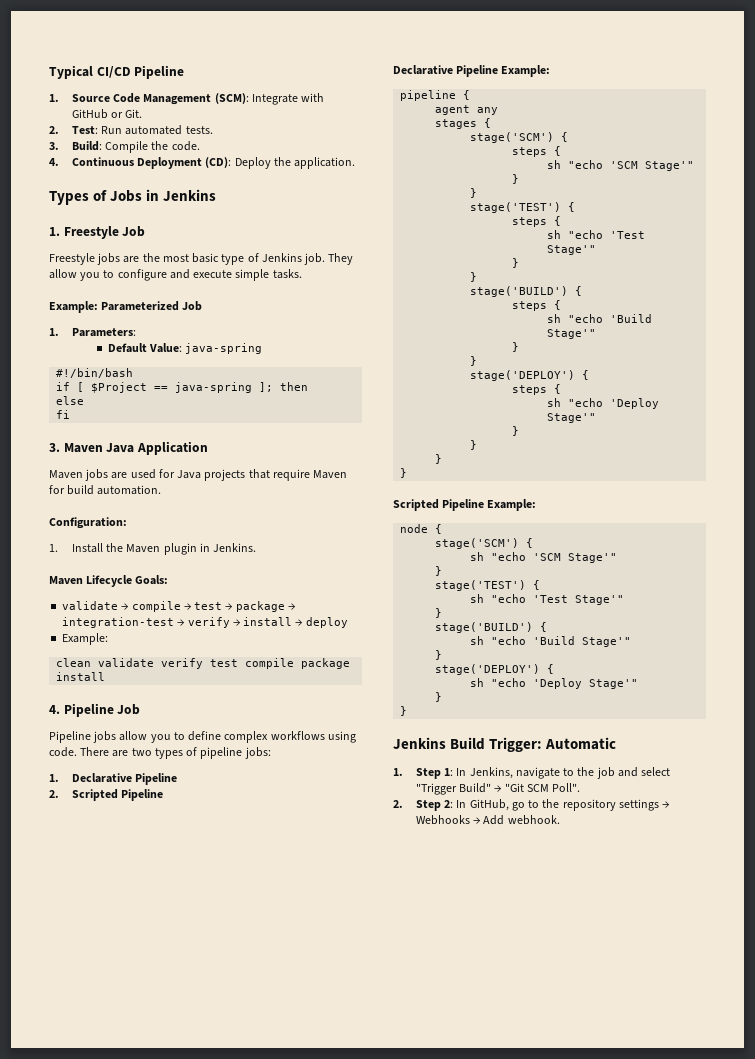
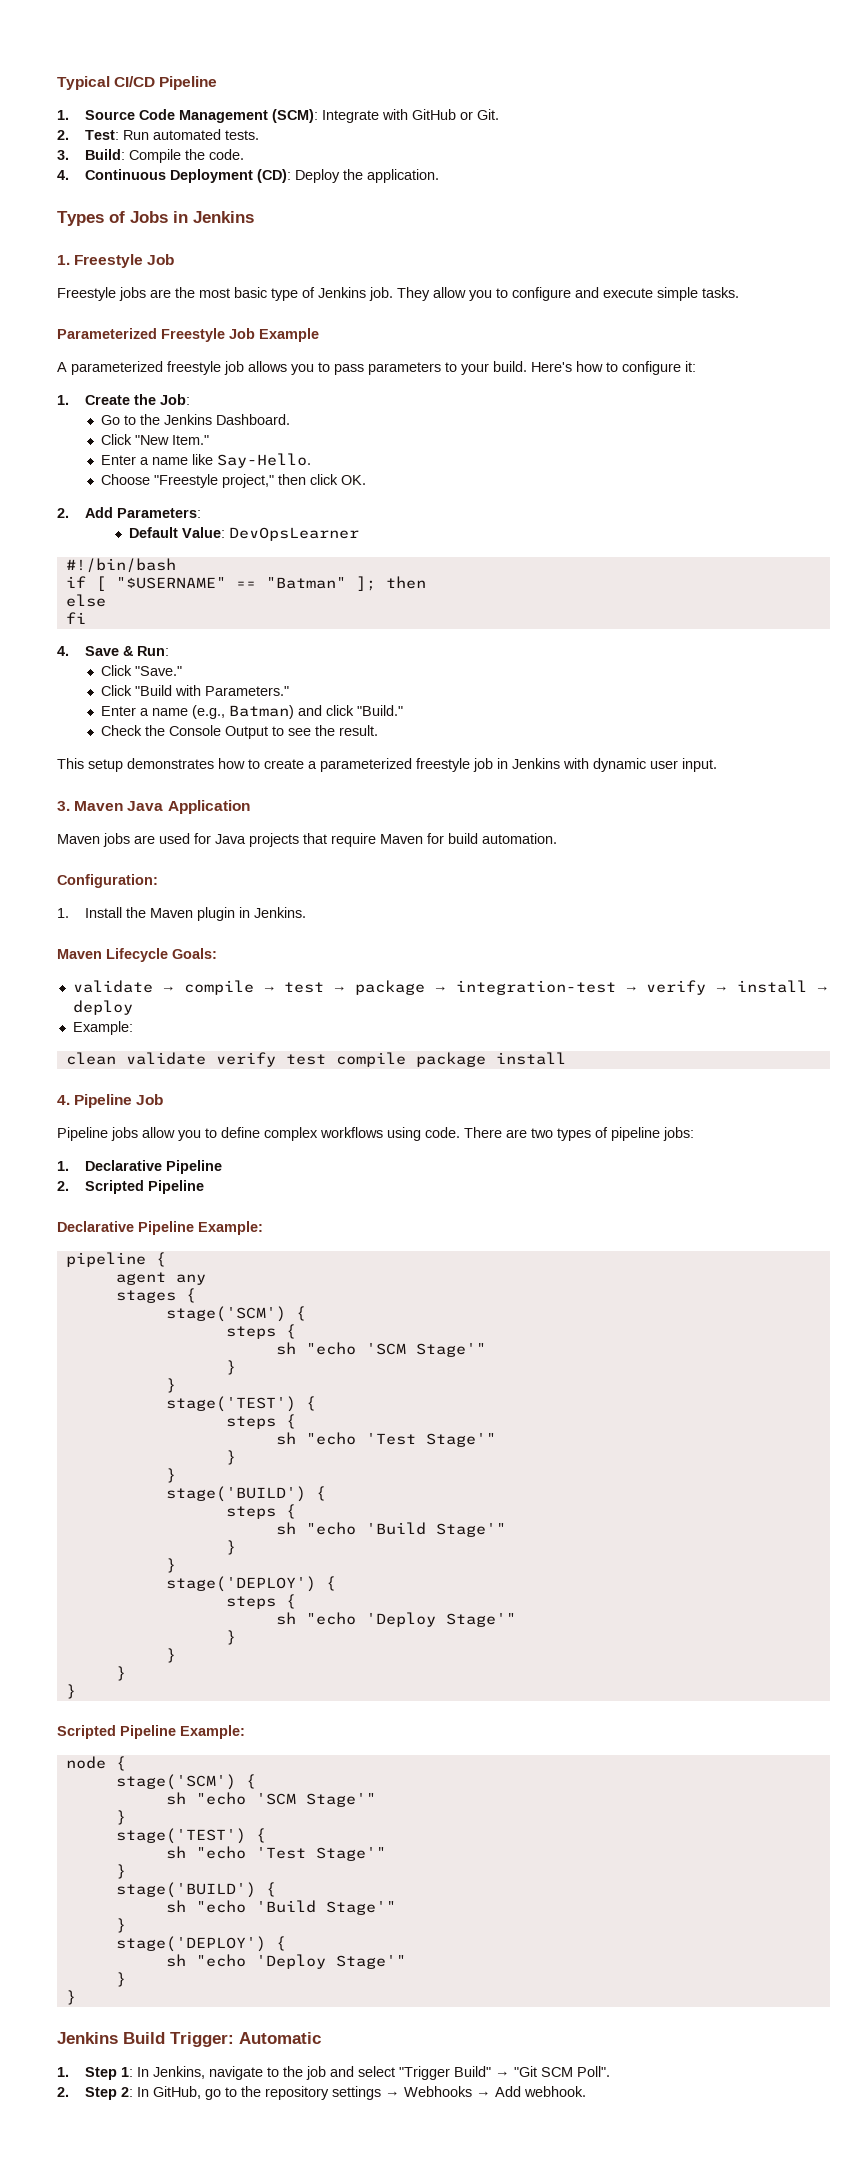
- Example: Parameterized Job
- 1. Parameters:
+ Parameterized Freestyle Job Example
+ A parameterized freestyle job allows you to pass parameters to your build. Here's how to configure it:
+ 1. Create the Job:
+ Go to the Jenkins Dashboard.
+ Click "New Item."
+ Enter a name like Say-Hello.
+ Choose "Freestyle project," then click OK.
+ 2. Add Parameters:
- Default Value: java-spring
+ Default Value: DevOpsLearner
- if [ $Project == java-spring ]; then
+ if [ "$USERNAME" == "Batman" ]; then
+ 4. Save & Run:
+ Click "Save."
+ Click "Build with Parameters."
+ Enter a name (e.g., Batman) and click "Build."
+ Check the Console Output to see the result.
+ This setup demonstrates how to create a parameterized freestyle job in Jenkins with dynamic user input.

